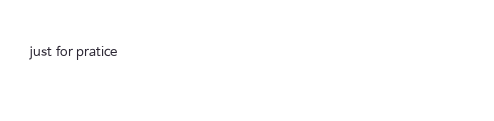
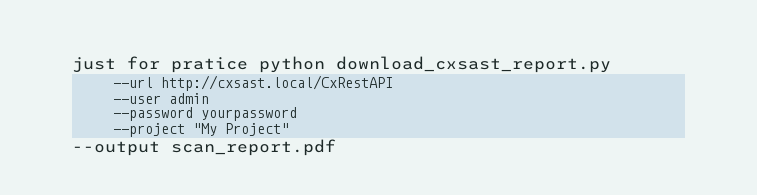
- just for pratice
+ just for pratice python download_cxsast_report.py
+ --url http://cxsast.local/CxRestAPI
+ --user admin
+ --password yourpassword
+ --project "My Project"
+ --output scan_report.pdf

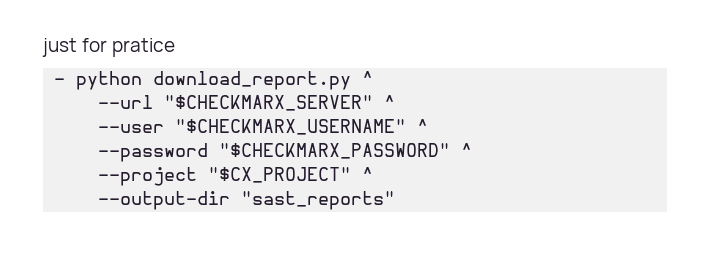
- just for pratice python download_cxsast_report.py
+ just for pratice
+ - python download_report.py ^
- --url http://cxsast.local/CxRestAPI
+ --url "$CHECKMARX_SERVER" ^
- --user admin
+ --user "$CHECKMARX_USERNAME" ^
- --password yourpassword
+ --password "$CHECKMARX_PASSWORD" ^
- --project "My Project"
- --output scan_report.pdf
+ --project "$CX_PROJECT" ^
+ --output-dir "sast_reports"

